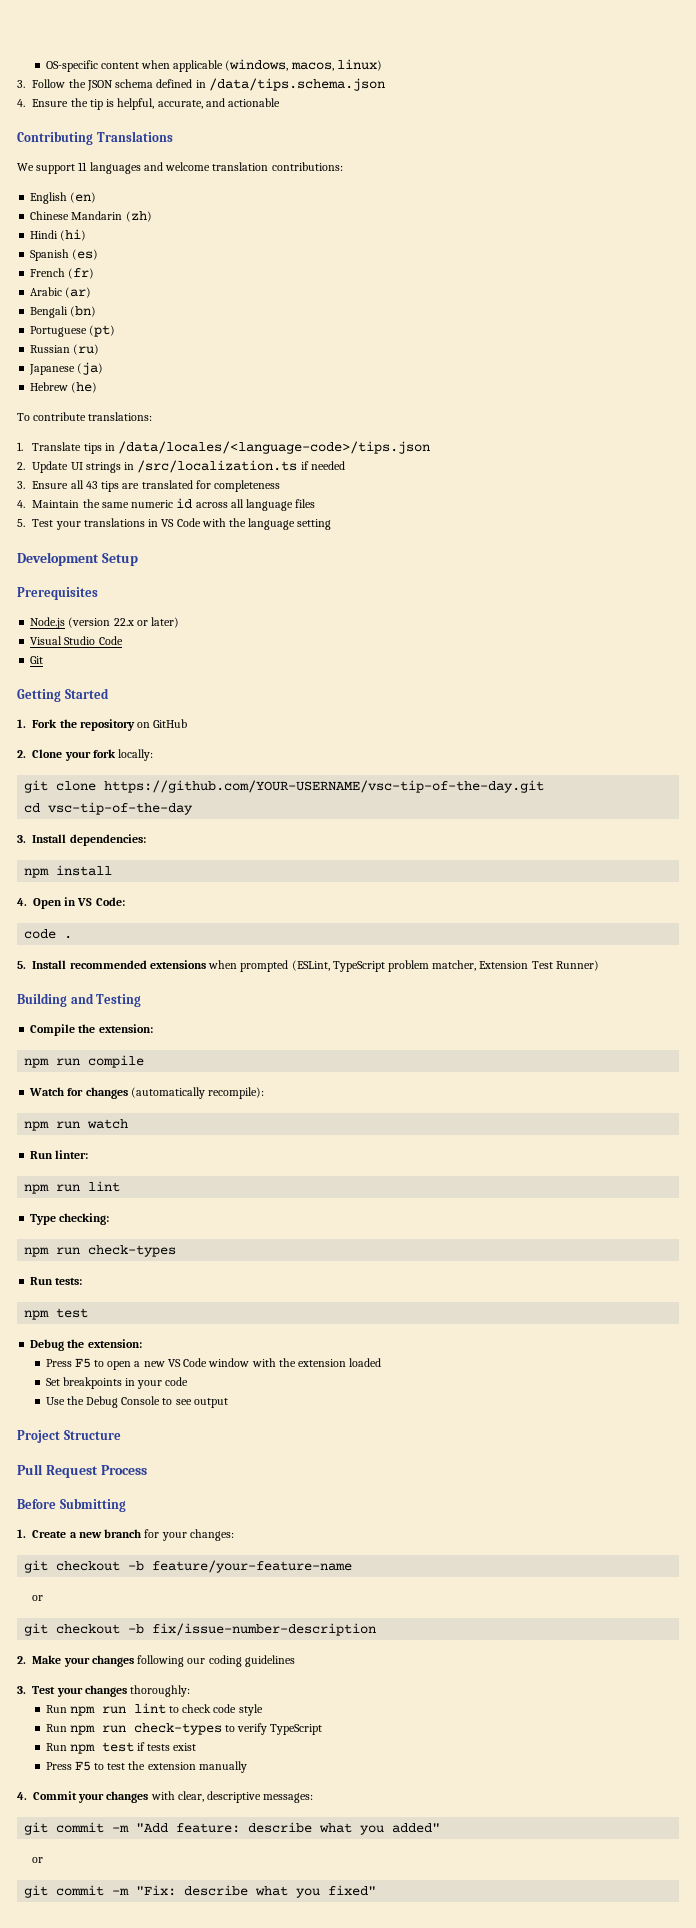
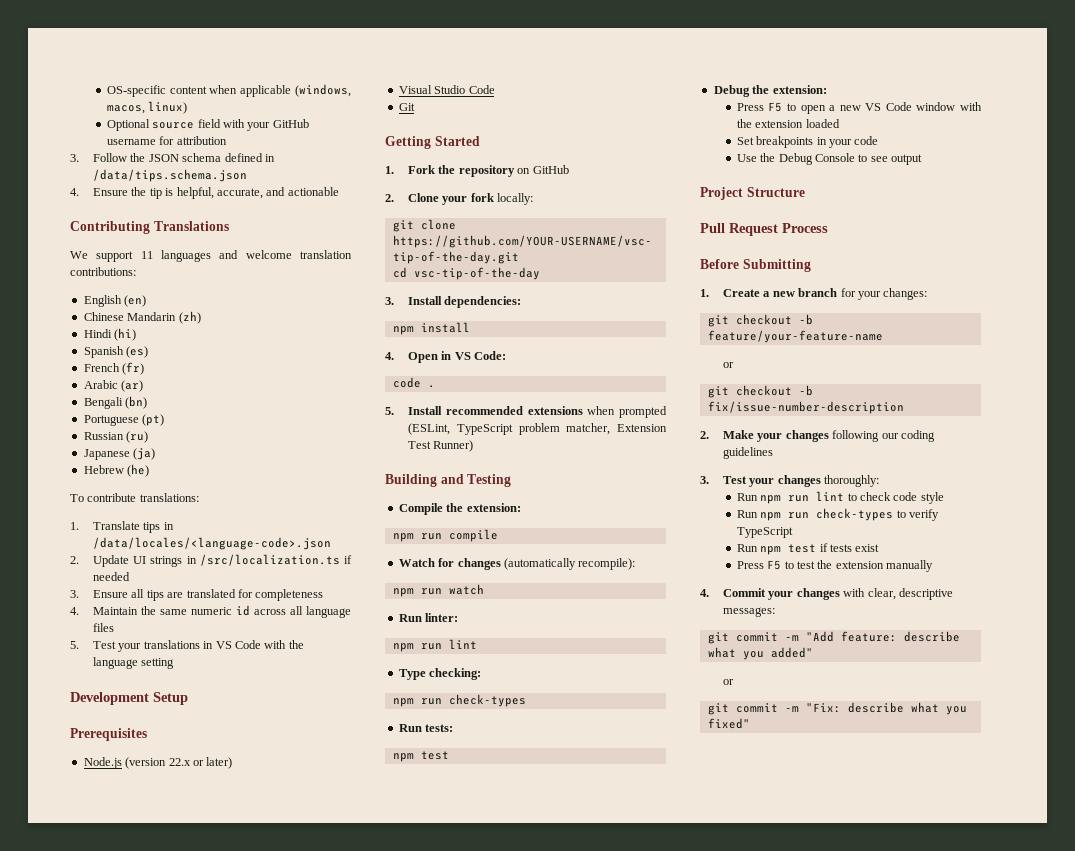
+ Optional source field with your GitHub username for attribution
- 1. Translate tips in /data/locales/<language-code>/tips.json
+ 1. Translate tips in /data/locales/<language-code>.json
- 3. Ensure all 43 tips are translated for completeness
+ 3. Ensure all tips are translated for completeness

